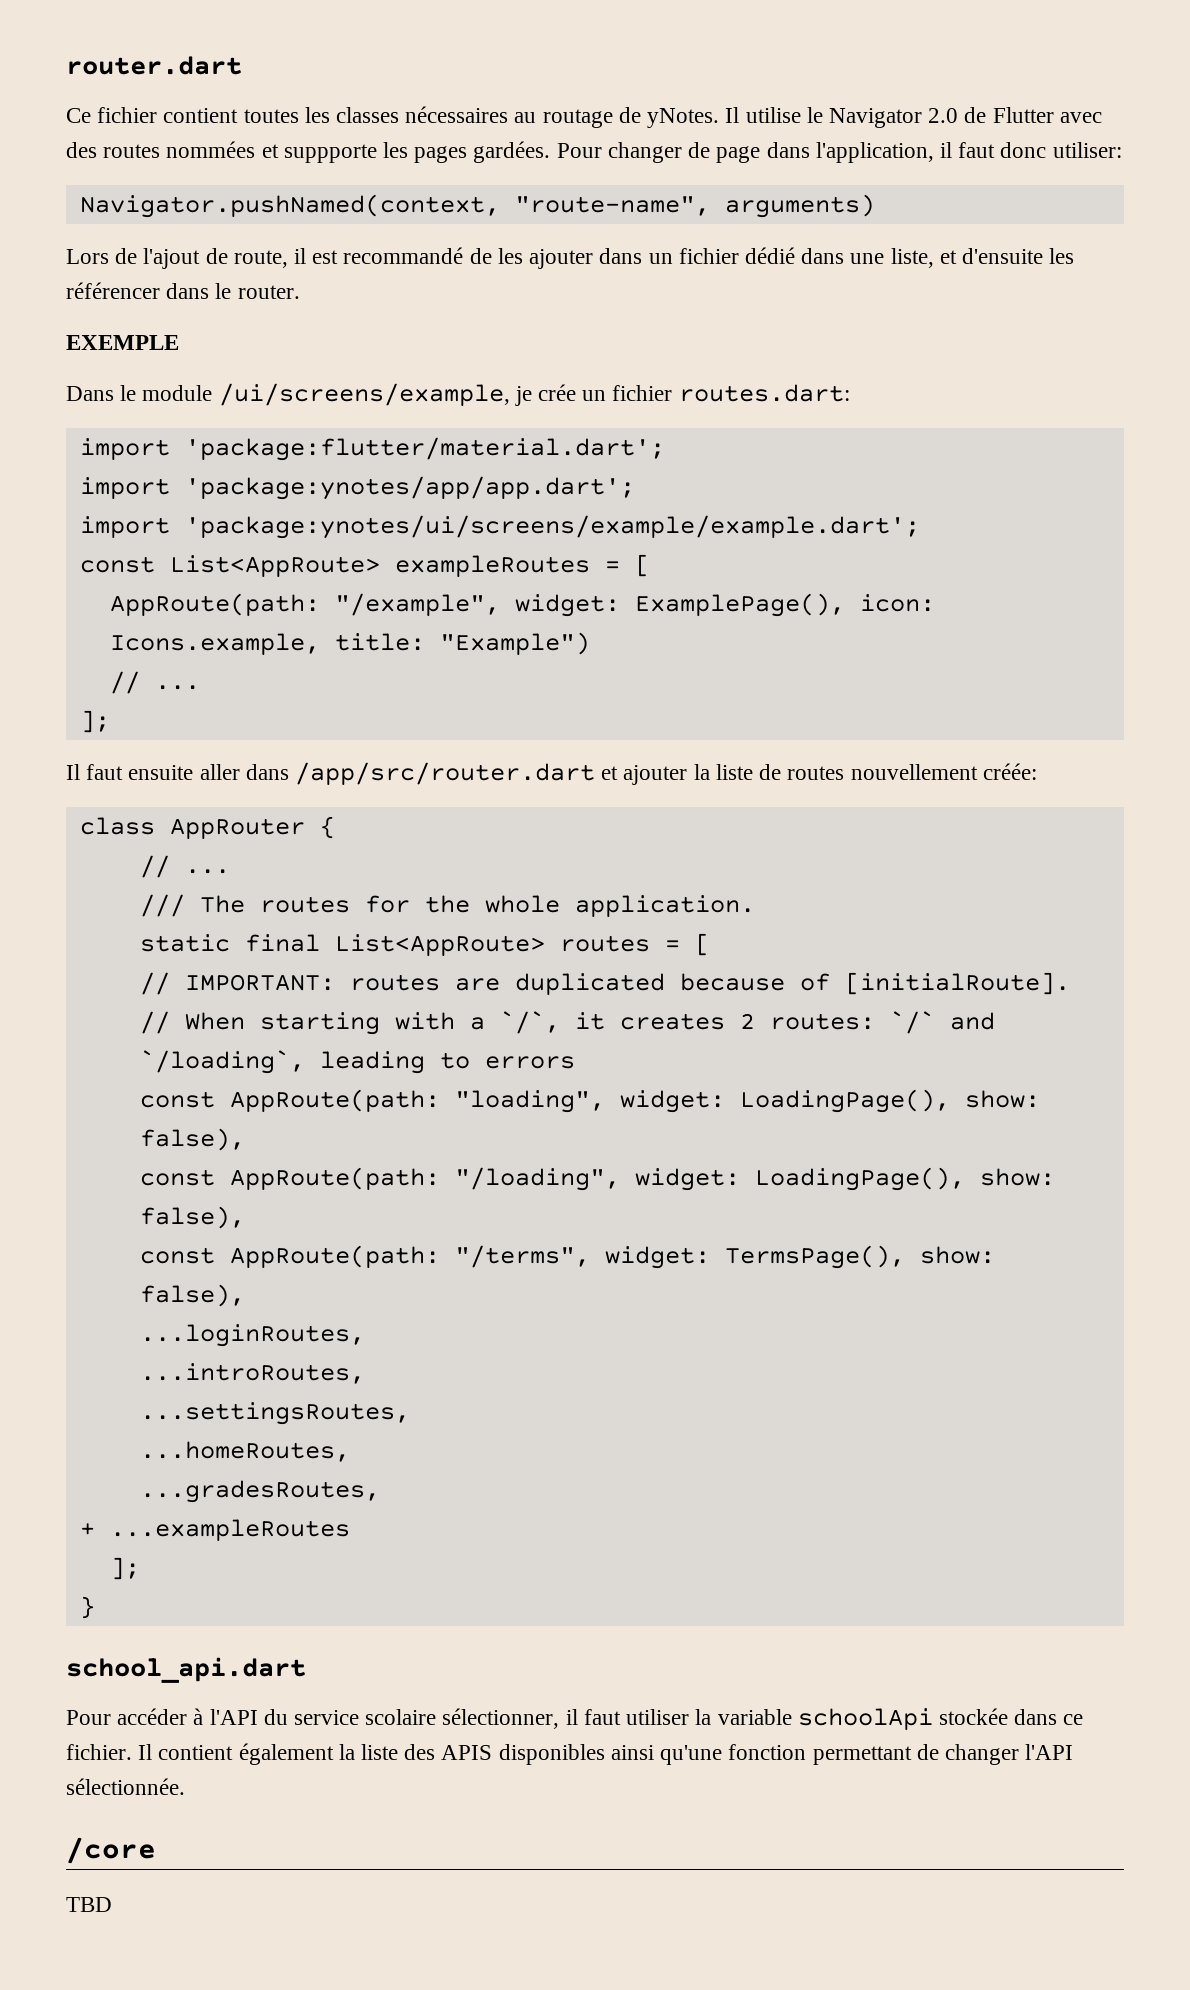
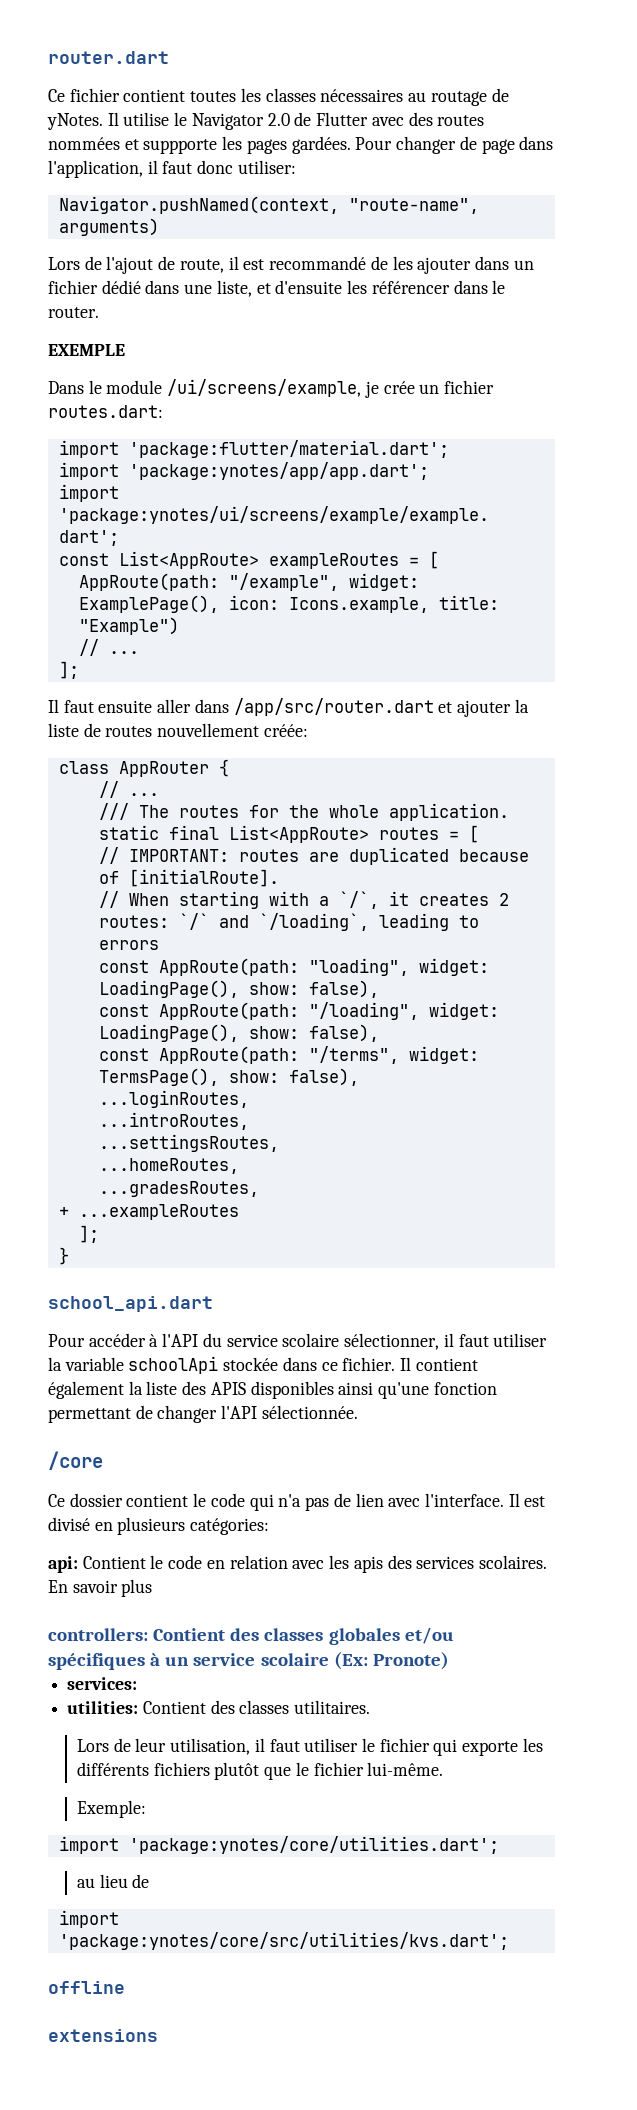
- TBD
+ Ce dossier contient le code qui n'a pas de lien avec l'interface. Il est divisé en plusieurs catégories:
+ api: Contient le code en relation avec les apis des services scolaires. En savoir plus
+ controllers: Contient des classes globales et/ou spécifiques à un service scolaire (Ex: Pronote)
+ services:
+ utilities: Contient des classes utilitaires.
+ Lors de leur utilisation, il faut utiliser le fichier qui exporte les différents fichiers plutôt que le fichier lui-même.
+ Exemple:
+ import 'package:ynotes/core/utilities.dart';
+ au lieu de
+ import 'package:ynotes/core/src/utilities/kvs.dart';
+ offline
+ extensions

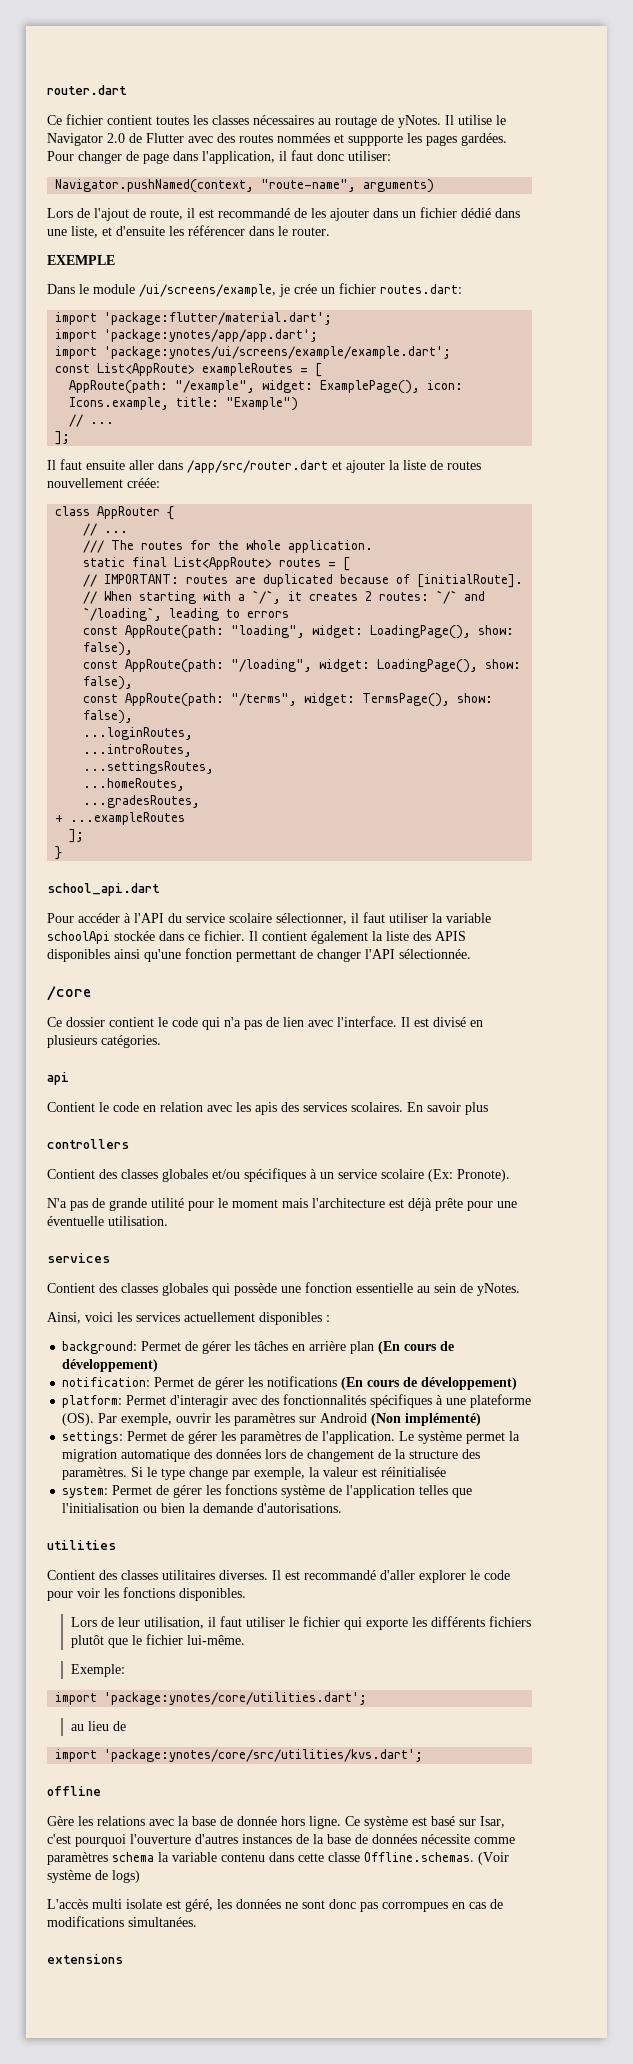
- Il est divisé en plusieurs catégories:
- api: Contient le code en relation avec les apis des services scolaires.
+ Il est divisé en plusieurs catégories.
+ api
+ Contient le code en relation avec les apis des services scolaires.
- controllers: Contient des classes globales et/ou spécifiques à un service scolaire (Ex: Pronote)
- services:
- utilities: Contient des classes utilitaires.
+ controllers
+ Contient des classes globales et/ou spécifiques à un service scolaire (Ex: Pronote).
+ N'a pas de grande utilité pour le moment mais l'architecture est déjà prête pour une éventuelle utilisation.
+ services
+ Contient des classes globales qui possède une fonction essentielle au sein de yNotes.
+ Ainsi, voici les services actuellement disponibles :
+ background: Permet de gérer les tâches en arrière plan (En cours de développement)
+ notification: Permet de gérer les notifications (En cours de développement)
+ platform: Permet d'interagir avec des fonctionnalités spécifiques à une plateforme (OS). Par exemple, ouvrir les paramètres sur Android (Non implémenté)
+ settings: Permet de gérer les paramètres de l'application. Le système permet la migration automatique des données lors de changement de la structure des paramètres. Si le type change par exemple, la valeur est réinitialisée
+ system: Permet de gérer les fonctions système de l'application telles que l'initialisation ou bien la demande d'autorisations.
+ utilities
+ Contient des classes utilitaires diverses. Il est recommandé d'aller explorer le code pour voir les fonctions disponibles.
+ Gère les relations avec la base de donnée hors ligne. Ce système est basé sur Isar, c'est pourquoi l'ouverture d'autres instances de la base de données nécessite comme paramètres schema la variable contenu dans cette classe Offline.schemas. (Voir système de logs)
+ L'accès multi isolate est géré, les données ne sont donc pas corrompues en cas de modifications simultanées.

